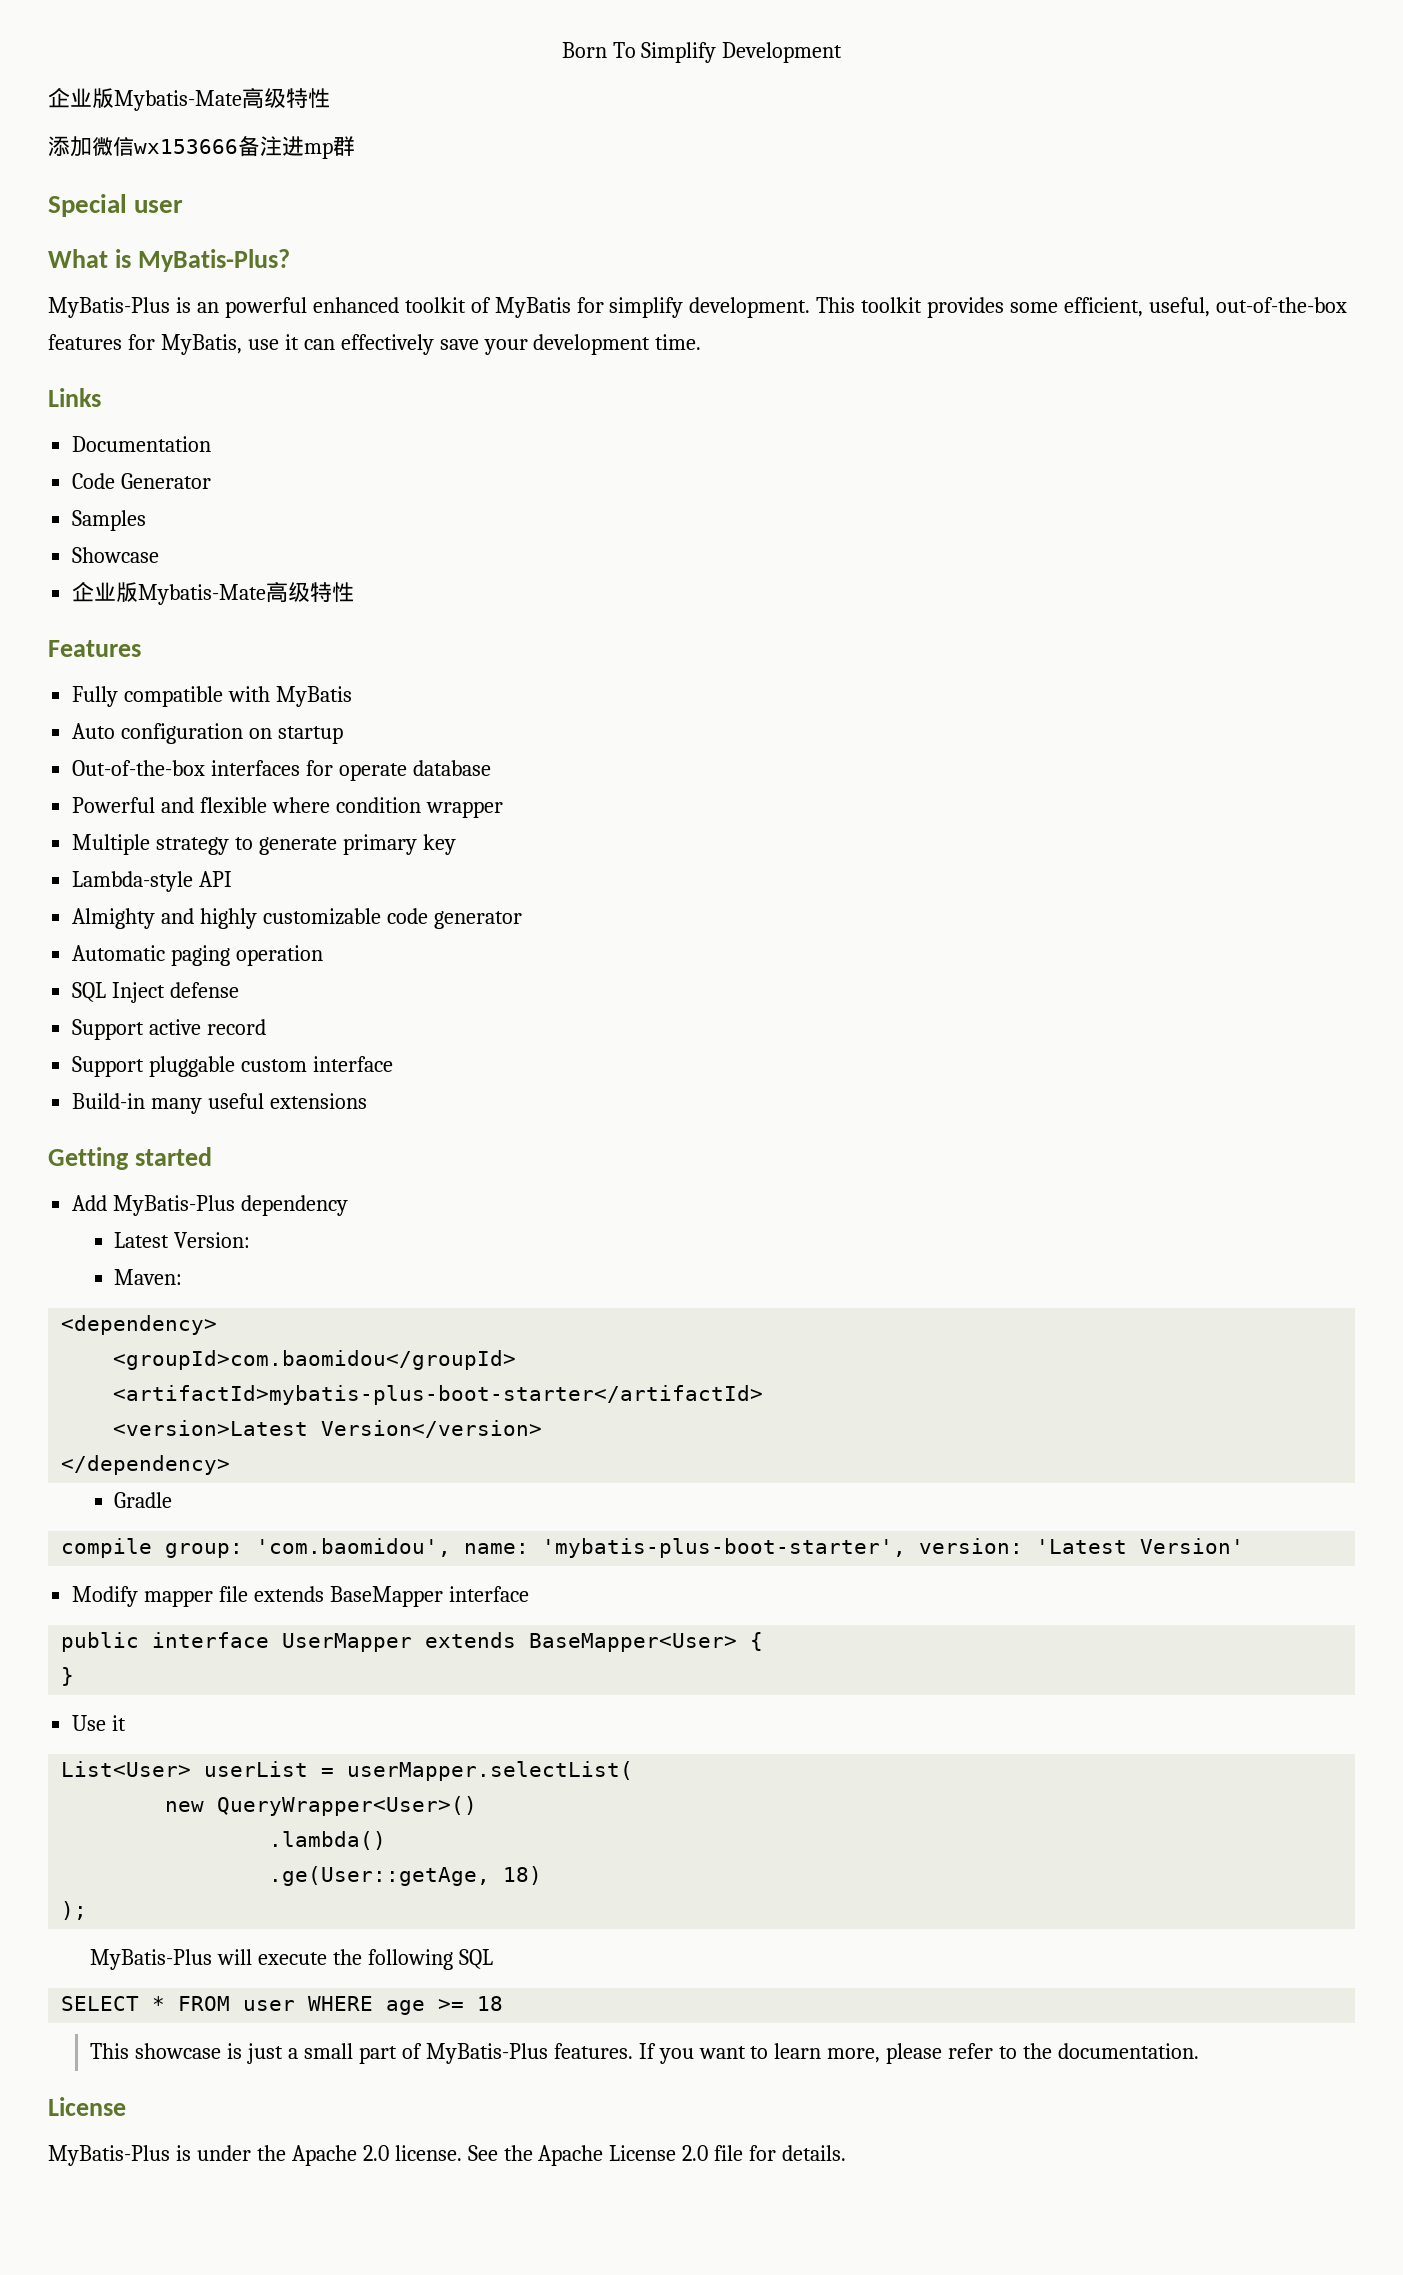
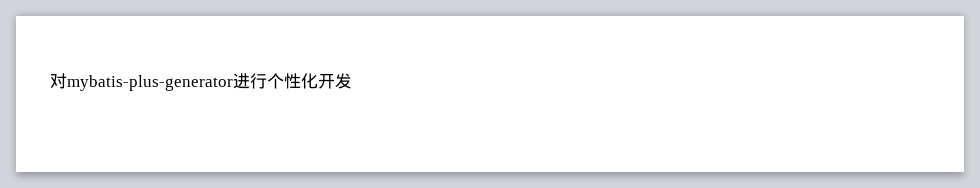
- Born To Simplify Development
- 企业版Mybatis-Mate高级特性
- 添加微信wx153666备注进mp群
- Special user
- What is MyBatis-Plus?
- MyBatis-Plus is an powerful enhanced toolkit of MyBatis for simplify development. This toolkit provides some efficient, useful, out-of-the-box features for MyBatis, use it can effectively save your development time.
- Links
- Documentation
- Code Generator
- Samples
- Showcase
- 企业版Mybatis-Mate高级特性
- Features
- Fully compatible with MyBatis
- Auto configuration on startup
- Out-of-the-box interfaces for operate database
- Powerful and flexible where condition wrapper
- Multiple strategy to generate primary key
- Lambda-style API
- Almighty and highly customizable code generator
- Automatic paging operation
- SQL Inject defense
- Support active record
- Support pluggable custom interface
- Build-in many useful extensions
- Getting started
- Add MyBatis-Plus dependency
- Latest Version:
- Maven:
- <dependency>
- <groupId>com.baomidou</groupId>
- <artifactId>mybatis-plus-boot-starter</artifactId>
- <version>Latest Version</version>
- </dependency>
- Gradle
- compile group: 'com.baomidou', name: 'mybatis-plus-boot-starter', version: 'Latest Version'
- Modify mapper file extends BaseMapper interface
- public interface UserMapper extends BaseMapper<User> {
- }
- Use it
- List<User> userList = userMapper.selectList(
- new QueryWrapper<User>()
- .lambda()
- .ge(User::getAge, 18)
- );
- MyBatis-Plus will execute the following SQL
- SELECT * FROM user WHERE age >= 18
- This showcase is just a small part of MyBatis-Plus features. If you want to learn more, please refer to the documentation.
- License
- MyBatis-Plus is under the Apache 2.0 license. See the Apache License 2.0 file for details.
+ 对mybatis-plus-generator进行个性化开发

